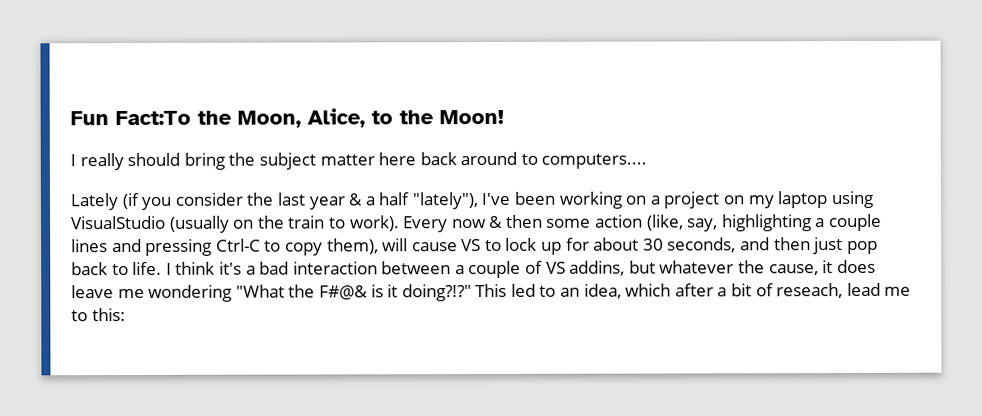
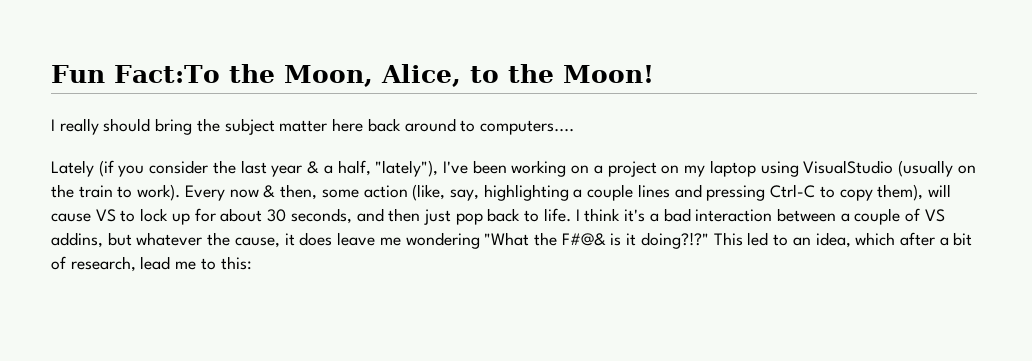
- Lately (if you consider the last year & a half "lately"), I've been working on a project on my laptop using VisualStudio (usually on the train to work).
+ Lately (if you consider the last year & a half, "lately"), I've been working on a project on my laptop using VisualStudio (usually on the train to work).
- Every now & then some action (like, say, highlighting a couple lines and pressing Ctrl-C to copy them), will cause VS to lock up for about 30 seconds, and then just pop back to life.
+ Every now & then, some action (like, say, highlighting a couple lines and pressing Ctrl-C to copy them), will cause VS to lock up for about 30 seconds, and then just pop back to life.
- This led to an idea, which after a bit of reseach, lead me to this:
+ This led to an idea, which after a bit of research, lead me to this:

